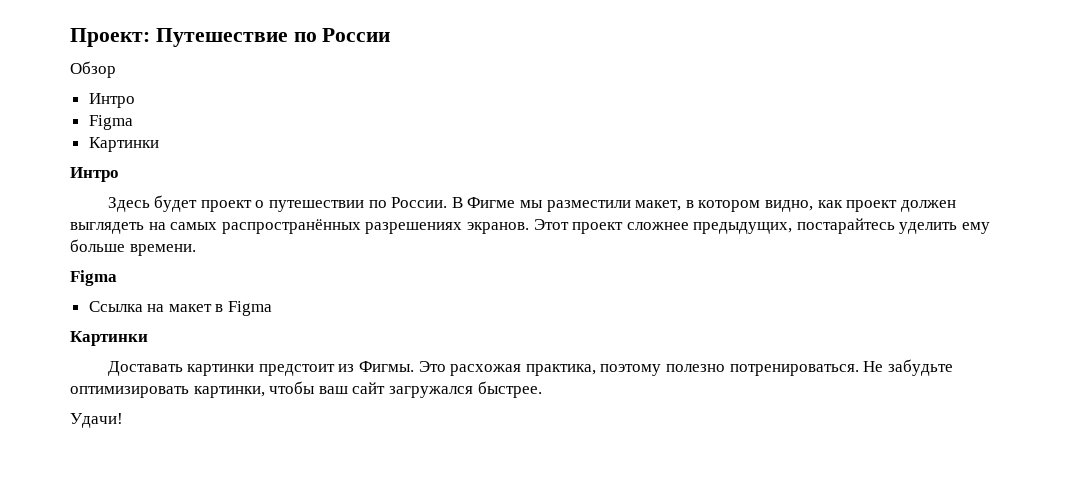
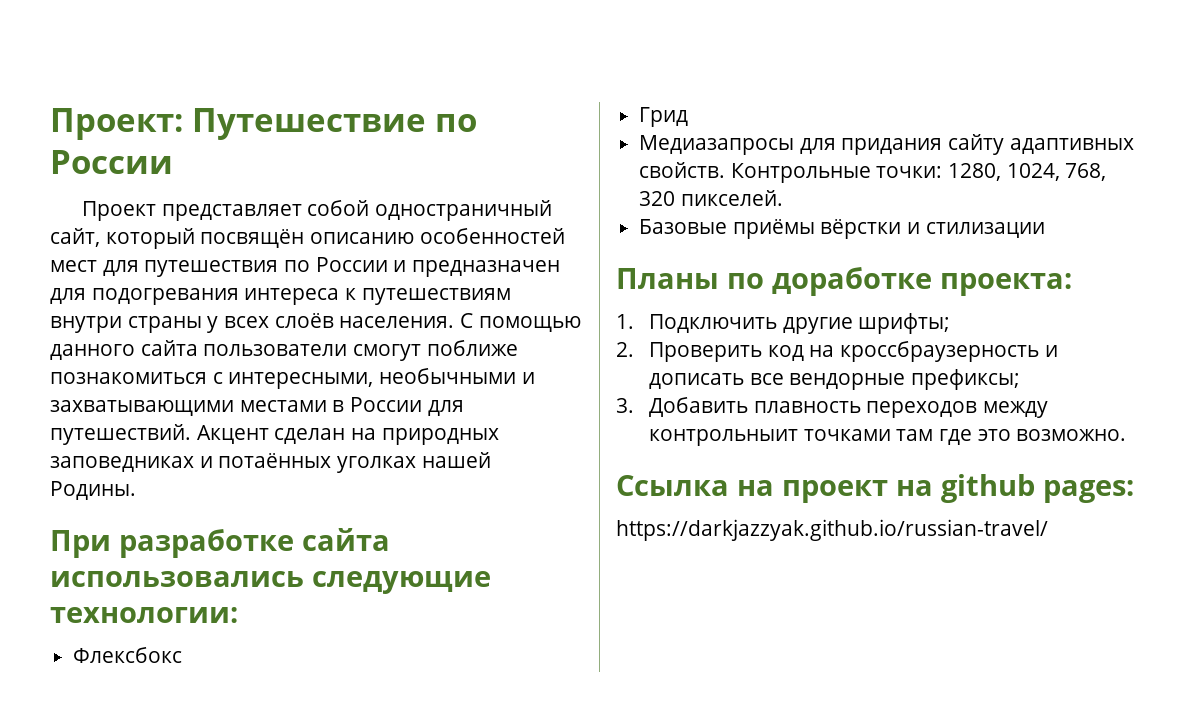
- Обзор
- Интро
- Figma
- Картинки
- Интро
- Здесь будет проект о путешествии по России. В Фигме мы разместили макет, в котором видно, как проект должен выглядеть на самых распространённых разрешениях экранов. Этот проект сложнее предыдущих, постарайтесь уделить ему больше времени.
- Figma
- Ссылка на макет в Figma
- Картинки
- Доставать картинки предстоит из Фигмы. Это расхожая практика, поэтому полезно потренироваться. Не забудьте оптимизировать картинки, чтобы ваш сайт загружался быстрее.
- Удачи!
+ Проект представляет собой одностраничный сайт, который посвящён описанию особенностей мест для путешествия по России и предназначен для подогревания интереса к путешествиям внутри страны у всех слоёв населения. С помощью данного сайта пользователи смогут поближе познакомиться с интересными, необычными и захватывающими местами в России для путешествий. Акцент сделан на природных заповедниках и потаённых уголках нашей Родины.
+ При разработке сайта использовались следующие технологии:
+ Флексбокс
+ Грид
+ Медиазапросы для придания сайту адаптивных свойств. Контрольные точки: 1280, 1024, 768, 320 пикселей.
+ Базовые приёмы вёрстки и стилизации
+ Планы по доработке проекта:
+ 1. Подключить другие шрифты;
+ 2. Проверить код на кроссбраузерность и дописать все вендорные префиксы;
+ 3. Добавить плавность переходов между контрольныит точками там где это возможно.
+ Ссылка на проект на github pages:
+ https://darkjazzyak.github.io/russian-travel/

